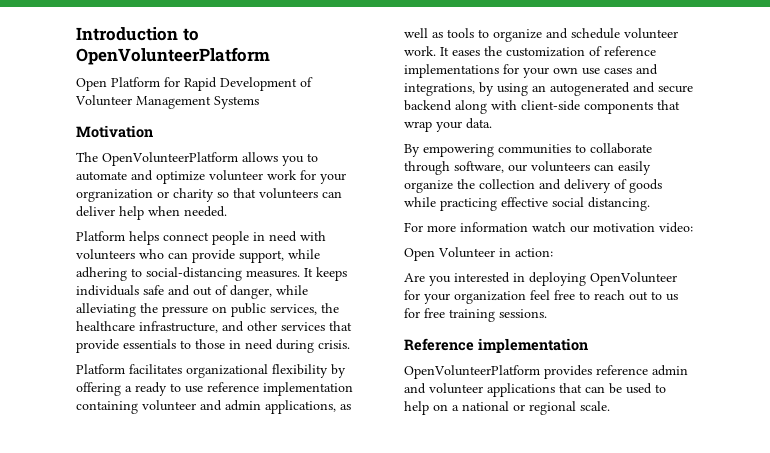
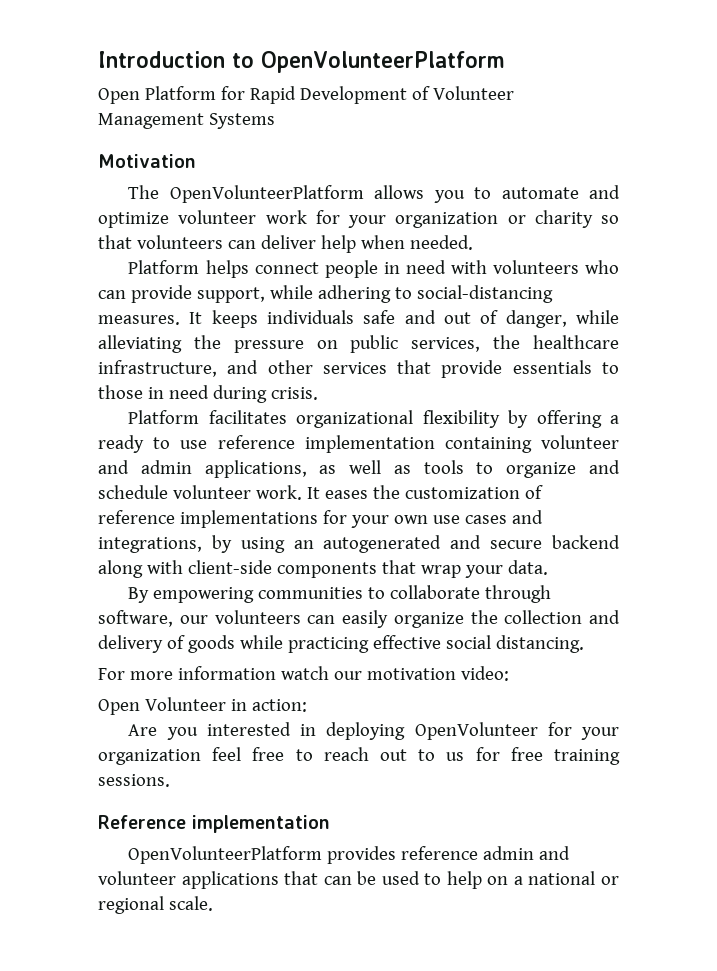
- The OpenVolunteerPlatform allows you to automate and optimize volunteer work for your orgranization or charity so that volunteers can deliver help when needed.
+ The OpenVolunteerPlatform allows you to automate and optimize volunteer work for your organization or charity so that volunteers can deliver help when needed.

